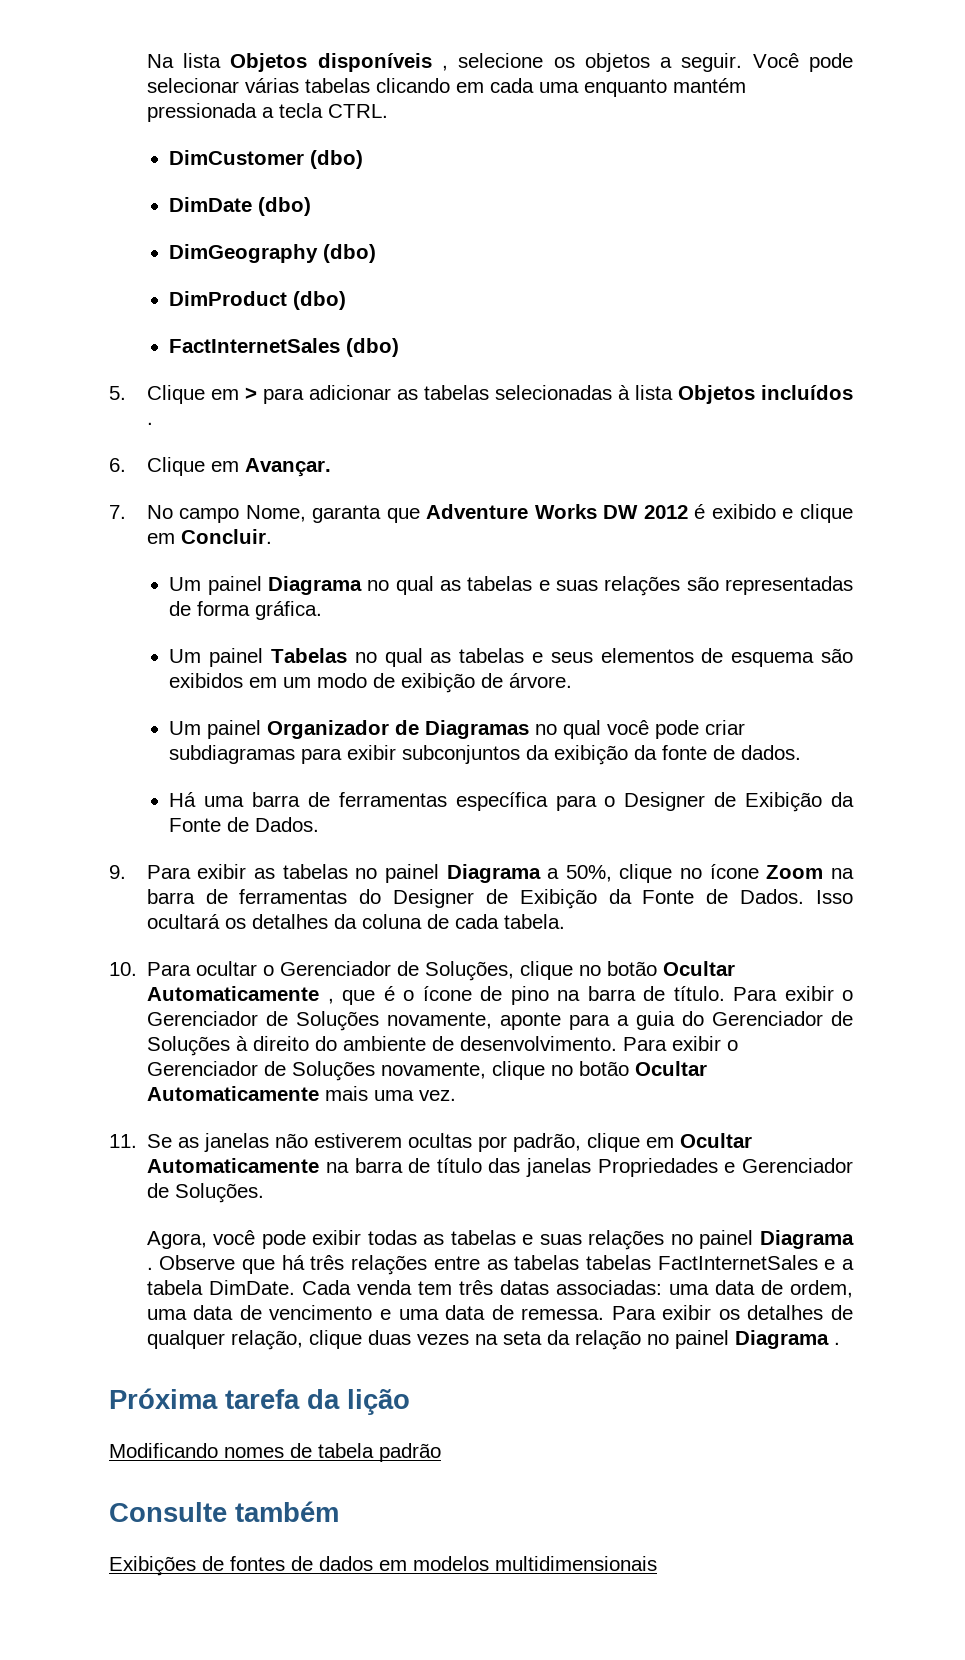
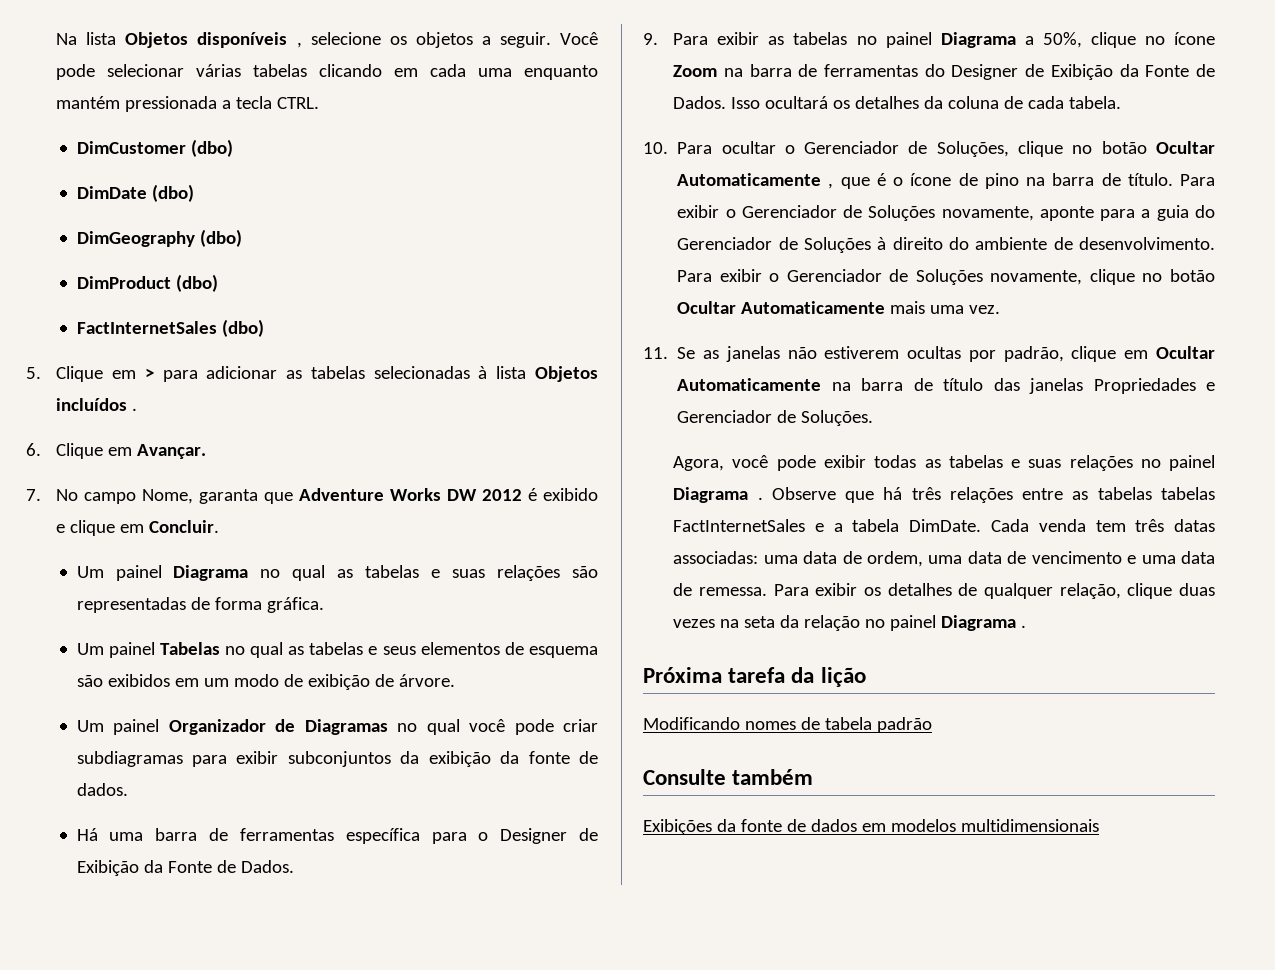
- Exibições de fontes de dados em modelos multidimensionais
+ Exibições da fonte de dados em modelos multidimensionais

